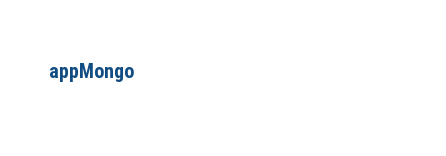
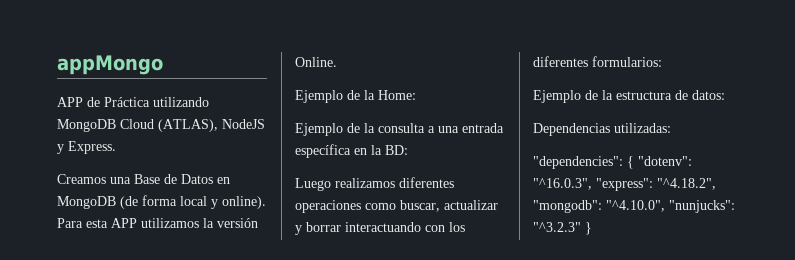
+ APP de Práctica utilizando MongoDB Cloud (ATLAS), NodeJS y Express.
+ Creamos una Base de Datos en MongoDB (de forma local y online). Para esta APP utilizamos la versión Online.
+ Ejemplo de la Home:
+ Ejemplo de la consulta a una entrada específica en la BD:
+ Luego realizamos diferentes operaciones como buscar, actualizar y borrar interactuando con los diferentes formularios:
+ Ejemplo de la estructura de datos:
+ Dependencias utilizadas:
+ "dependencies": { "dotenv": "^16.0.3", "express": "^4.18.2", "mongodb": "^4.10.0", "nunjucks": "^3.2.3" }

